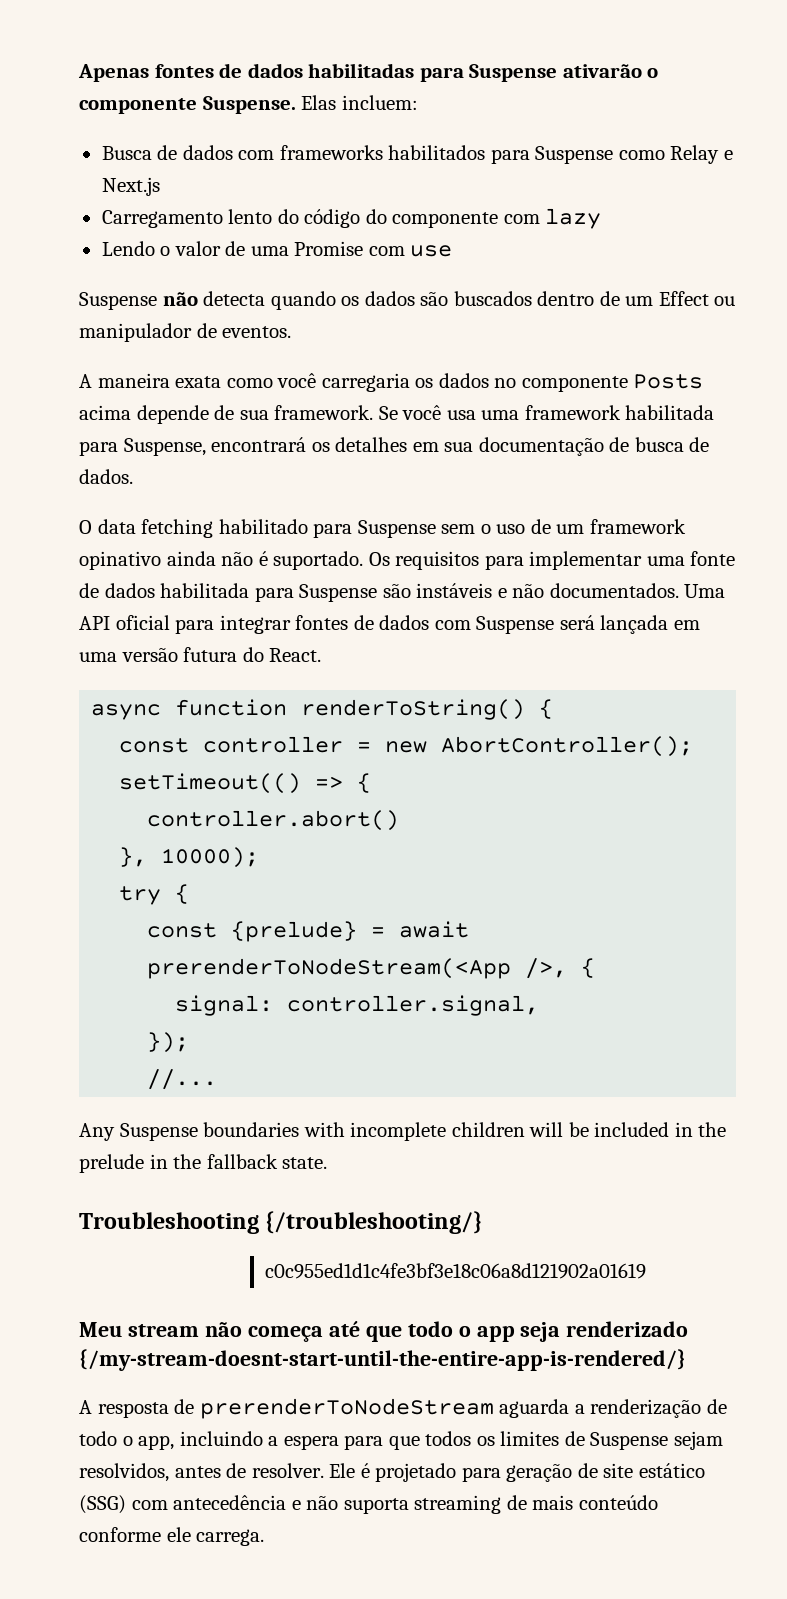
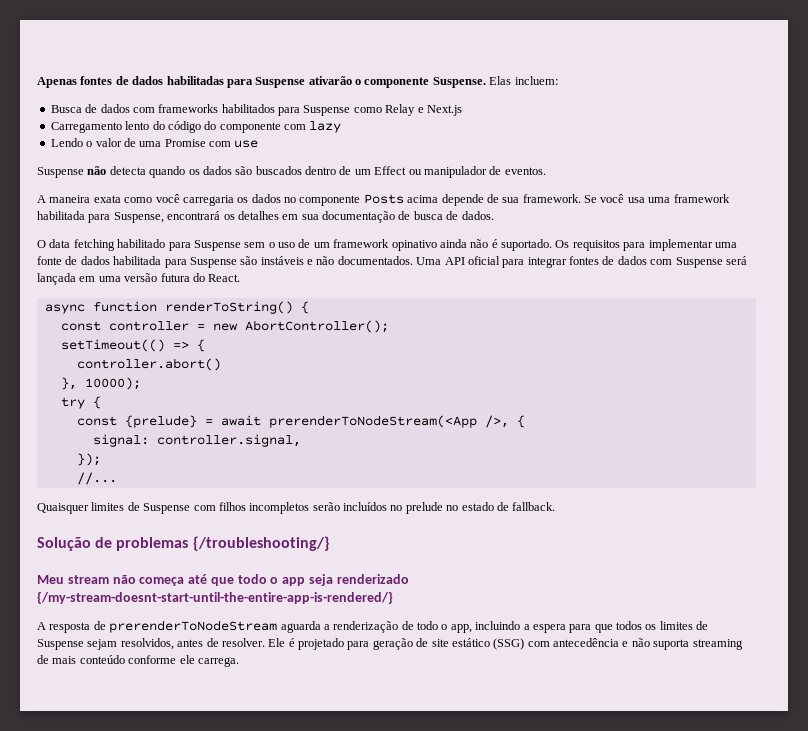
- Any Suspense boundaries with incomplete children will be included in the prelude in the fallback state.
- Troubleshooting {/troubleshooting/}
+ Quaisquer limites de Suspense com filhos incompletos serão incluídos no prelude no estado de fallback.
+ Solução de problemas {/troubleshooting/}
- c0c955ed1d1c4fe3bf3e18c06a8d121902a01619

